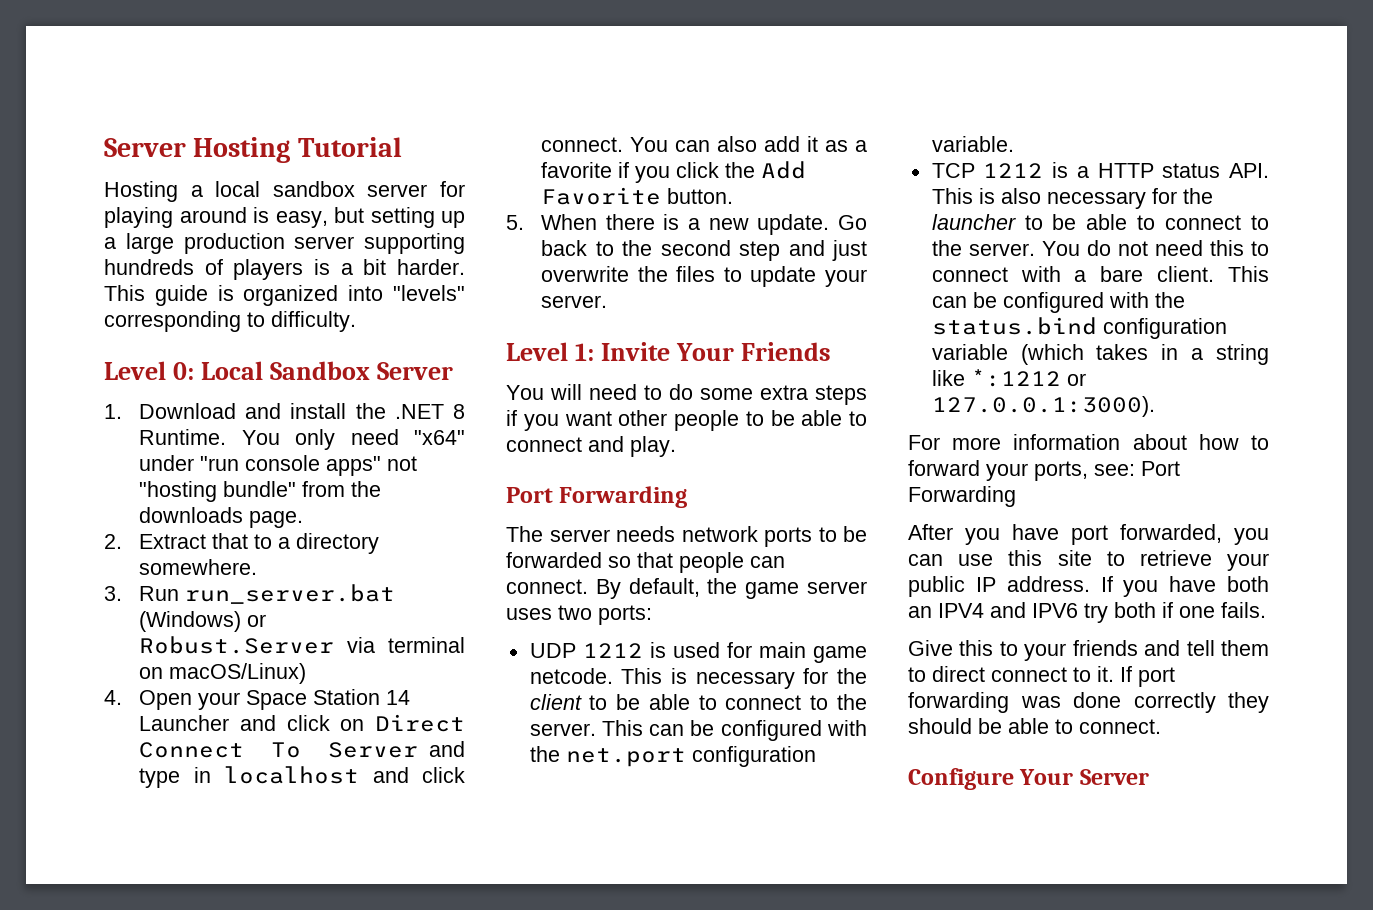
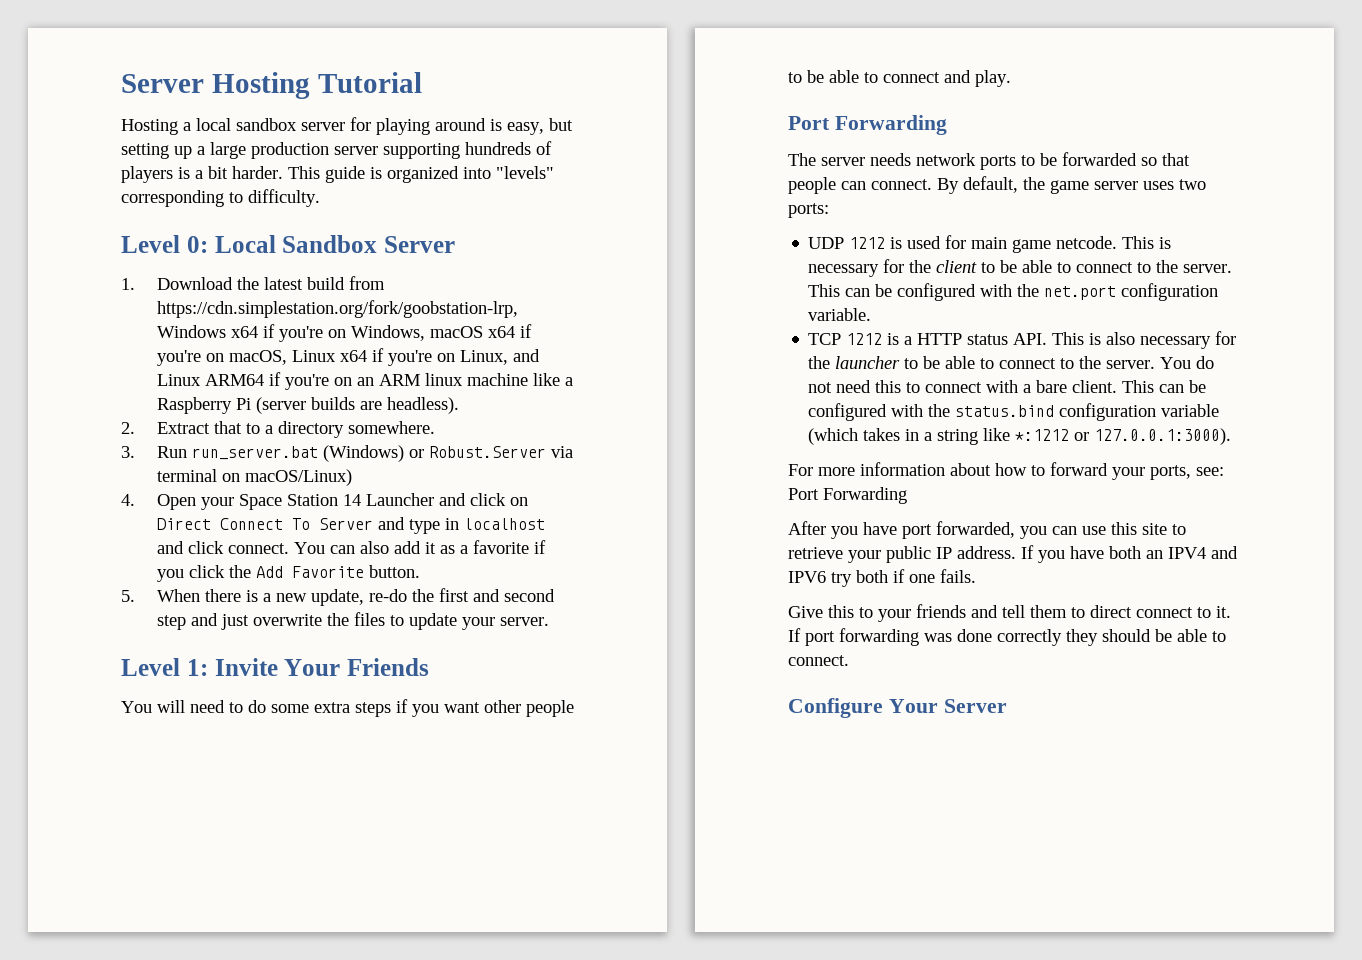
- 1. Download and install the .NET 8 Runtime. You only need "x64" under "run console apps" not "hosting bundle" from the downloads page.
+ 1. Download the latest build from https://cdn.simplestation.org/fork/goobstation-lrp, Windows x64 if you're on Windows, macOS x64 if you're on macOS, Linux x64 if you're on Linux, and Linux ARM64 if you're on an ARM linux machine like a Raspberry Pi (server builds are headless).
- 5. When there is a new update. Go back to the second step and just overwrite the files to update your server.
+ 5. When there is a new update, re-do the first and second step and just overwrite the files to update your server.

